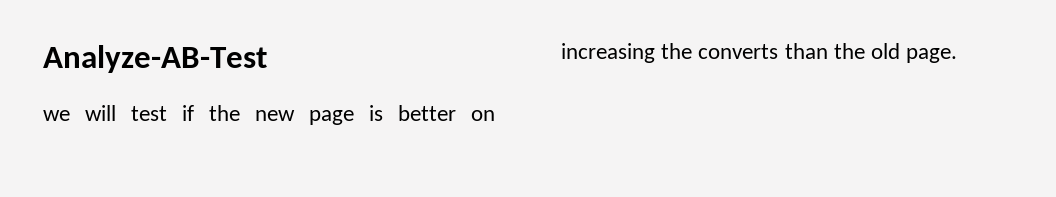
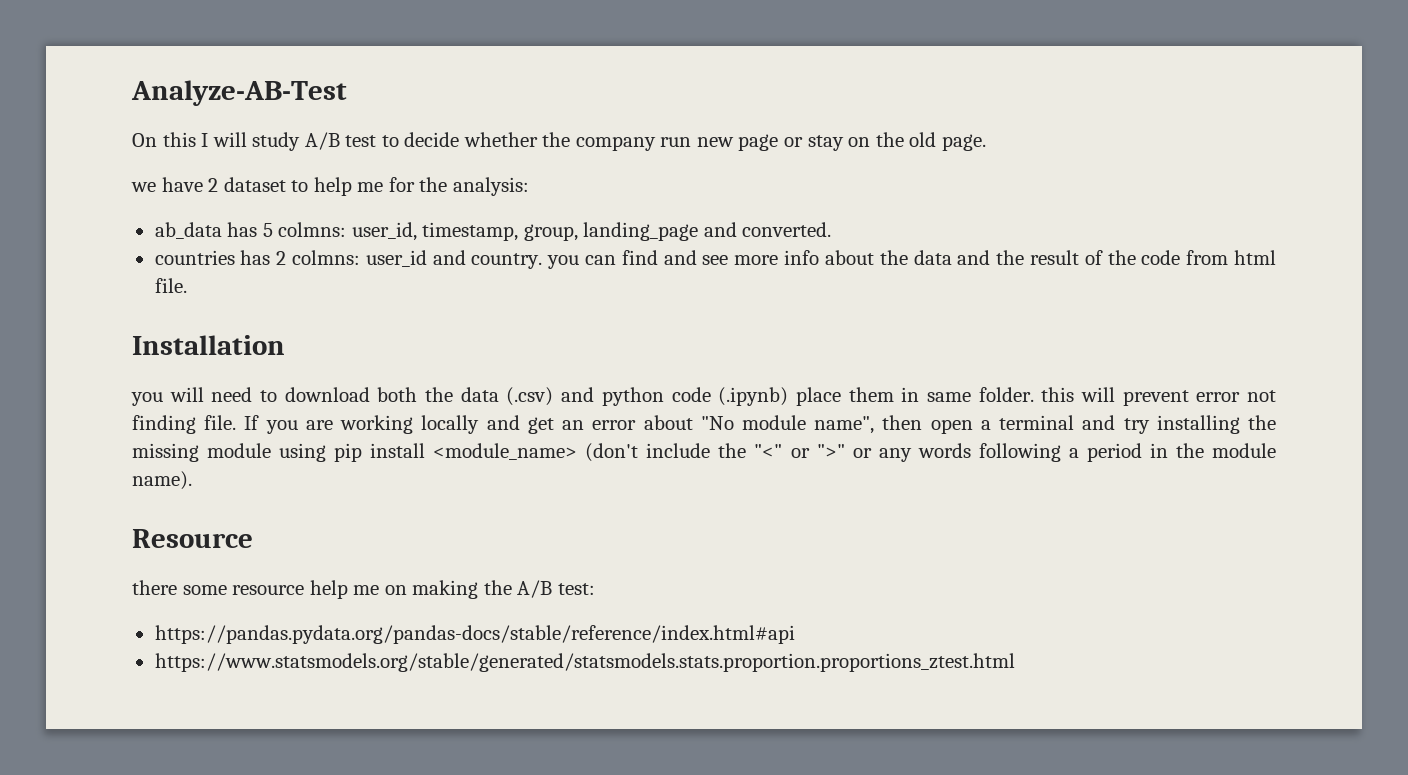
- we will test if the new page is better on increasing the converts than the old page.
+ On this I will study A/B test to decide whether the company run new page or stay on the old page.
+ we have 2 dataset to help me for the analysis:
+ ab_data has 5 colmns: user_id, timestamp, group, landing_page and converted.
+ countries has 2 colmns: user_id and country. you can find and see more info about the data and the result of the code from html file.
+ Installation
+ you will need to download both the data (.csv) and python code (.ipynb) place them in same folder. this will prevent error not finding file. If you are working locally and get an error about "No module name", then open a terminal and try installing the missing module using pip install <module_name> (don't include the "<" or ">" or any words following a period in the module name).
+ Resource
+ there some resource help me on making the A/B test:
+ https://pandas.pydata.org/pandas-docs/stable/reference/index.html#api
+ https://www.statsmodels.org/stable/generated/statsmodels.stats.proportion.proportions_ztest.html

